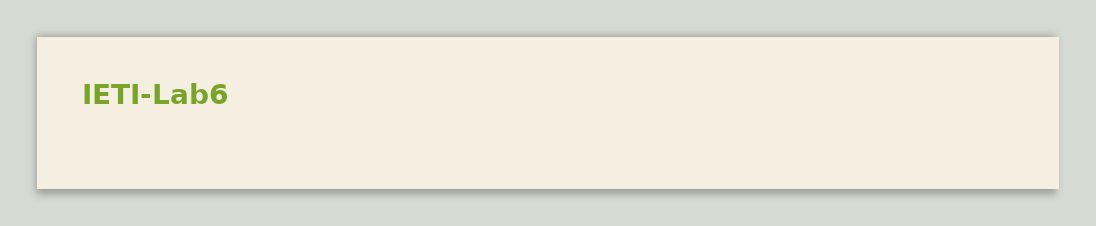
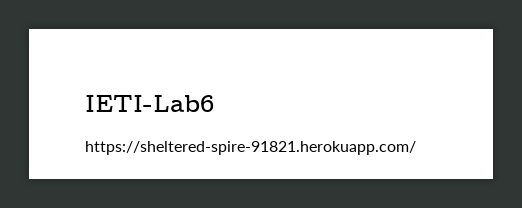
+ https://sheltered-spire-91821.herokuapp.com/

